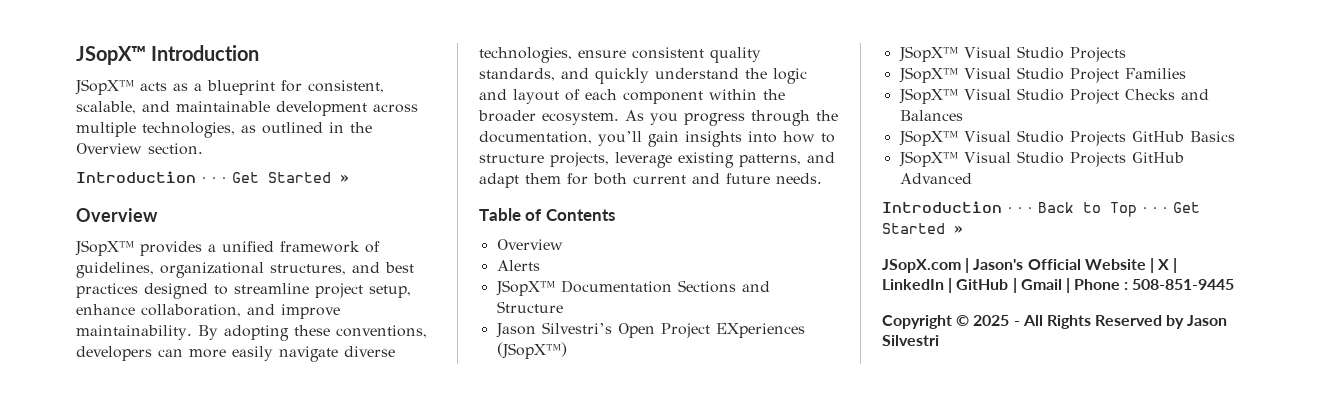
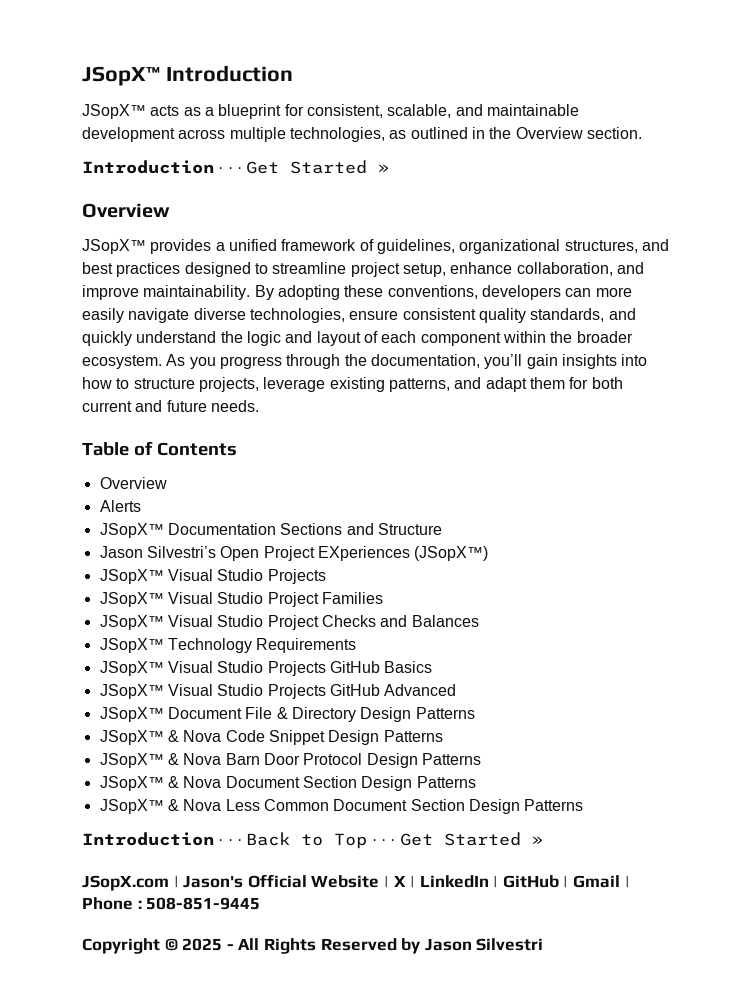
+ JSopX™ Technology Requirements
+ JSopX™ Document File & Directory Design Patterns
+ JSopX™ & Nova Code Snippet Design Patterns
+ JSopX™ & Nova Barn Door Protocol Design Patterns
+ JSopX™ & Nova Document Section Design Patterns
+ JSopX™ & Nova Less Common Document Section Design Patterns

